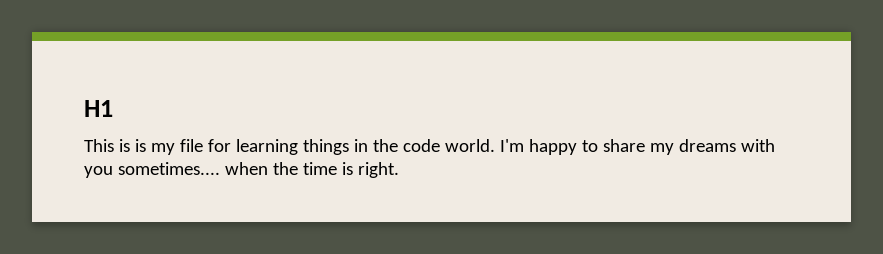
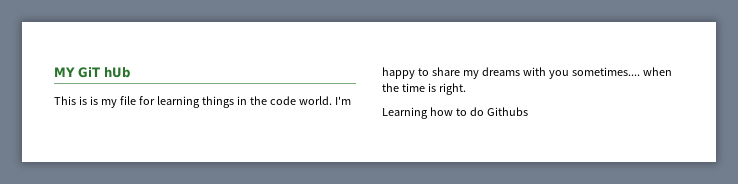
- H1
+ MY GiT hUb
+ Learning how to do Githubs

